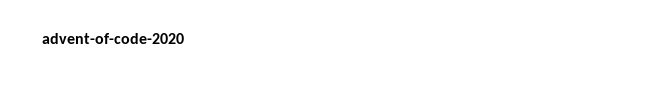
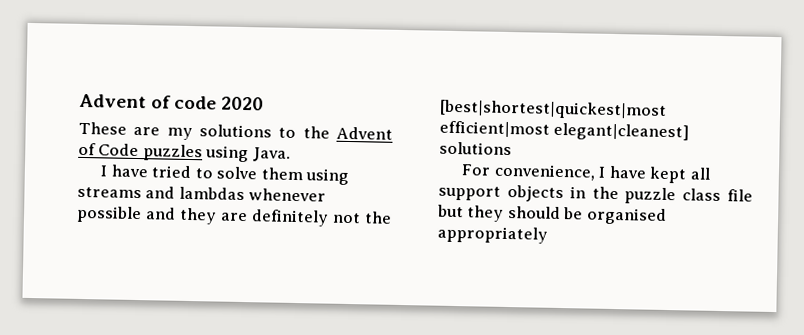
- advent-of-code-2020
+ Advent of code 2020
+ These are my solutions to the Advent of Code puzzles using Java.
+ I have tried to solve them using streams and lambdas whenever possible and they are definitely not the [best|shortest|quickest|most efficient|most elegant|cleanest] solutions
+ For convenience, I have kept all support objects in the puzzle class file but they should be organised appropriately

